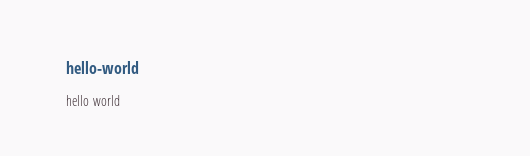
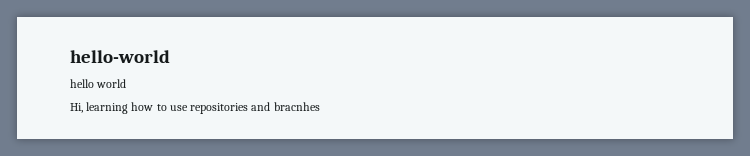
+ Hi, learning how to use repositories and bracnhes

